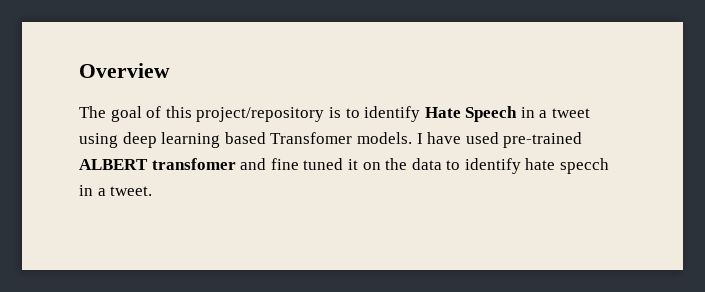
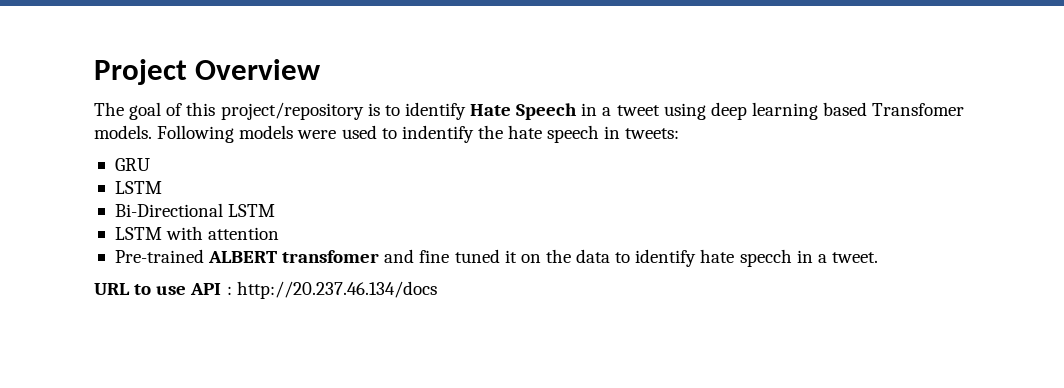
- Overview
+ Project Overview
- I have used pre-trained ALBERT transfomer and fine tuned it on the data to identify hate specch in a tweet.
+ Following models were used to indentify the hate speech in tweets:
+ GRU
+ LSTM
+ Bi-Directional LSTM
+ LSTM with attention
+ Pre-trained ALBERT transfomer and fine tuned it on the data to identify hate specch in a tweet.
+ URL to use API : http://20.237.46.134/docs

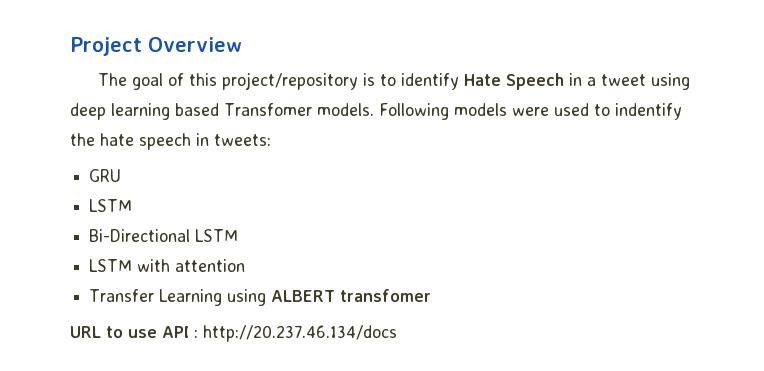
- Pre-trained ALBERT transfomer and fine tuned it on the data to identify hate specch in a tweet.
+ Transfer Learning using ALBERT transfomer

